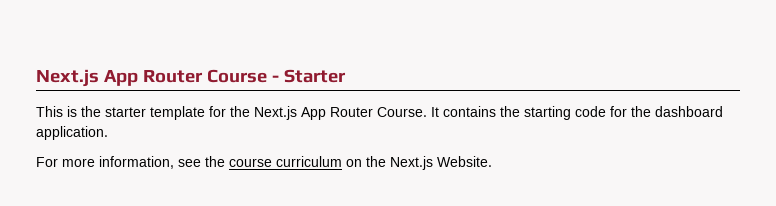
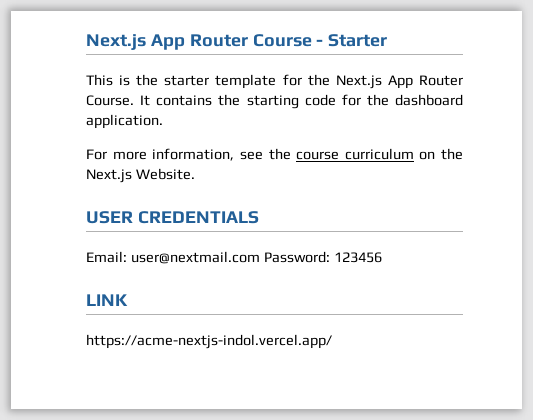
+ USER CREDENTIALS
+ Email: user@nextmail.com Password: 123456
+ LINK
+ https://acme-nextjs-indol.vercel.app/

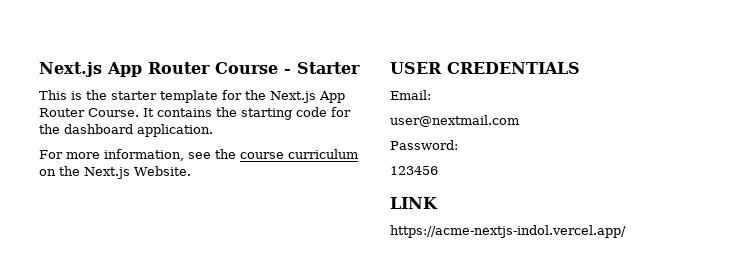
- Email: user@nextmail.com Password: 123456
+ Email:
+ user@nextmail.com
+ Password:
+ 123456

